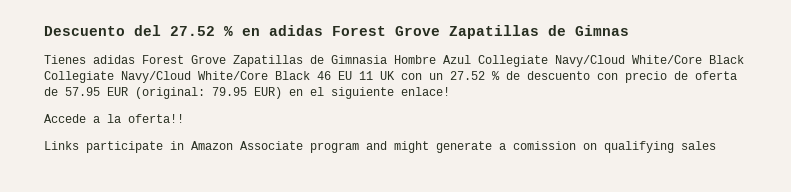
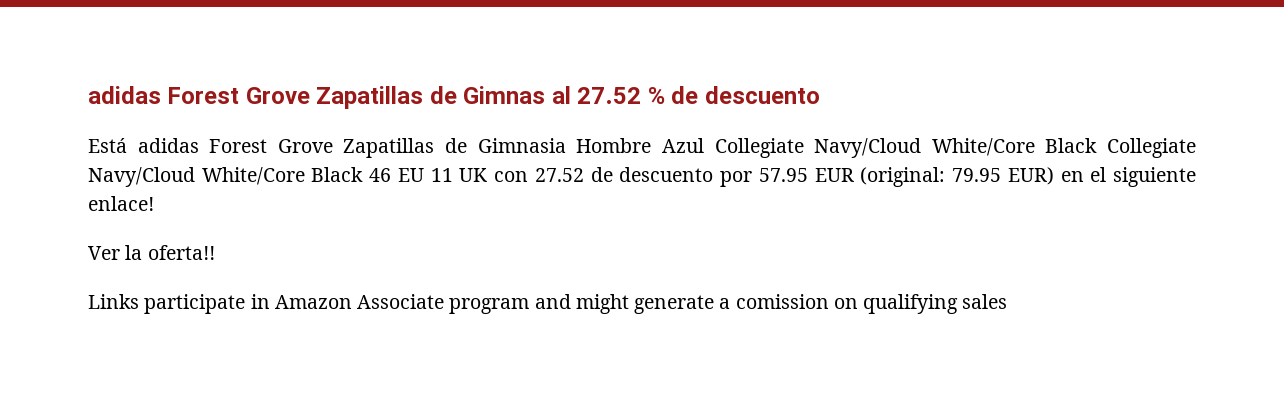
- Descuento del 27.52 % en adidas Forest Grove Zapatillas de Gimnas
- Tienes adidas Forest Grove Zapatillas de Gimnasia Hombre Azul Collegiate Navy/Cloud White/Core Black Collegiate Navy/Cloud White/Core Black 46 EU 11 UK con un 27.52 % de descuento con precio de oferta de 57.95 EUR (original: 79.95 EUR) en el siguiente enlace!
+ adidas Forest Grove Zapatillas de Gimnas al 27.52 % de descuento
+ Está adidas Forest Grove Zapatillas de Gimnasia Hombre Azul Collegiate Navy/Cloud White/Core Black Collegiate Navy/Cloud White/Core Black 46 EU 11 UK con 27.52 de descuento por 57.95 EUR (original: 79.95 EUR) en el siguiente enlace!
- Accede a la oferta!!
+ Ver la oferta!!

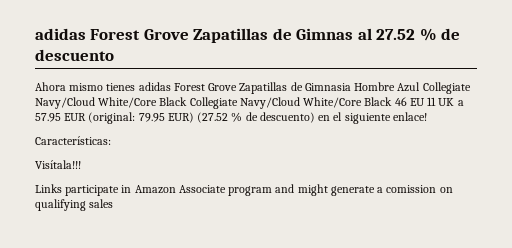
- Está adidas Forest Grove Zapatillas de Gimnasia Hombre Azul Collegiate Navy/Cloud White/Core Black Collegiate Navy/Cloud White/Core Black 46 EU 11 UK con 27.52 de descuento por 57.95 EUR (original: 79.95 EUR) en el siguiente enlace!
+ Ahora mismo tienes adidas Forest Grove Zapatillas de Gimnasia Hombre Azul Collegiate Navy/Cloud White/Core Black Collegiate Navy/Cloud White/Core Black 46 EU 11 UK a 57.95 EUR (original: 79.95 EUR) (27.52 % de descuento) en el siguiente enlace!
- Ver la oferta!!
+ Características:
+ Visítala!!!

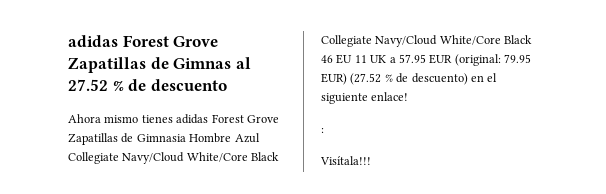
- Características:
+ :
- Links participate in Amazon Associate program and might generate a comission on qualifying sales

